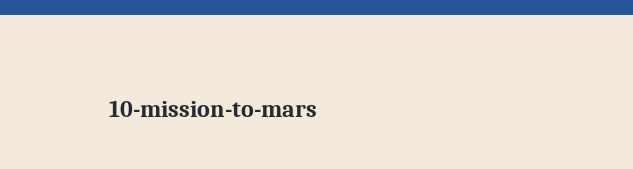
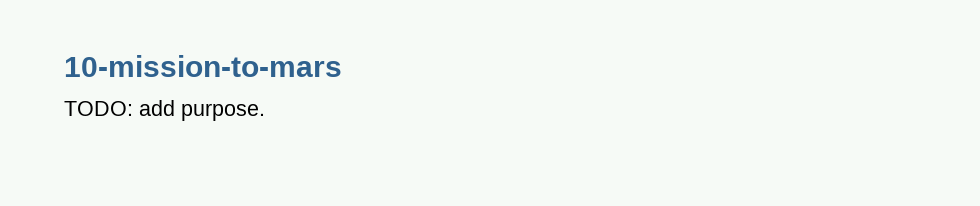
+ TODO: add purpose.

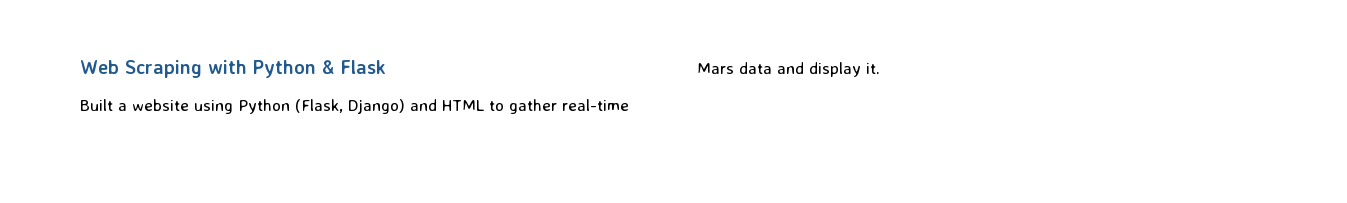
- 10-mission-to-mars
- TODO: add purpose.
+ Web Scraping with Python & Flask
+ Built a website using Python (Flask, Django) and HTML to gather real-time Mars data and display it.

